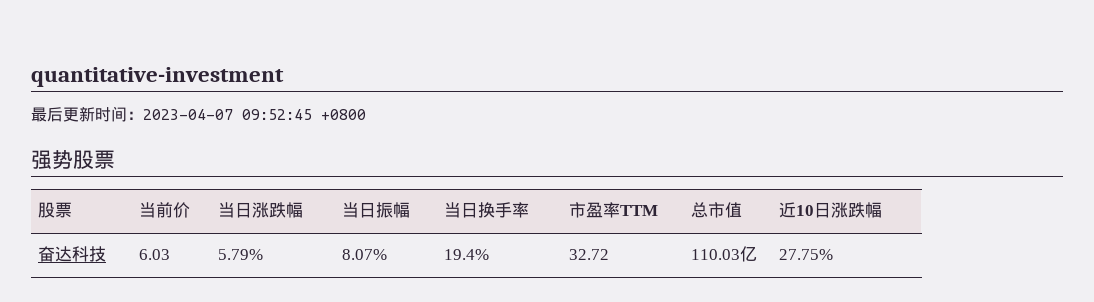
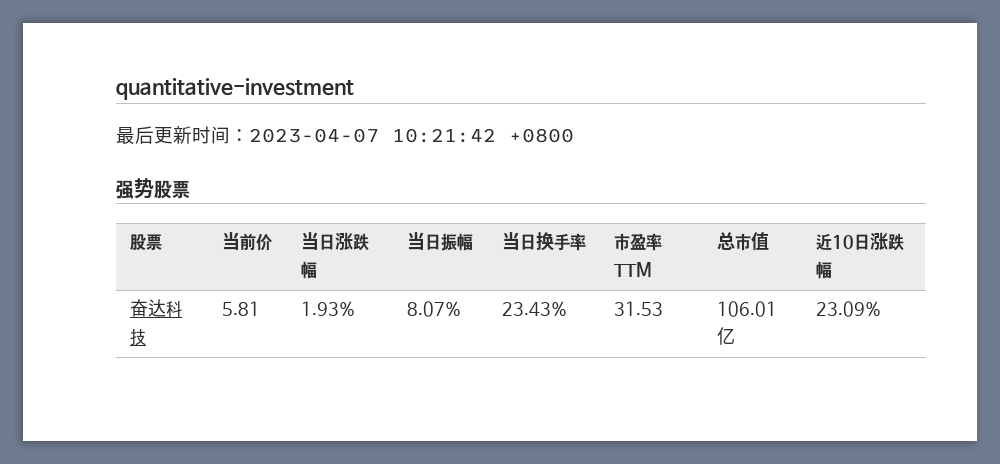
- 最后更新时间：2023-04-07 09:52:45 +0800
+ 最后更新时间：2023-04-07 10:21:42 +0800
- 奋达科技 | 6.03 | 5.79% | 8.07% | 19.4% | 32.72 | 110.03亿 | 27.75%
+ 奋达科技 | 5.81 | 1.93% | 8.07% | 23.43% | 31.53 | 106.01亿 | 23.09%

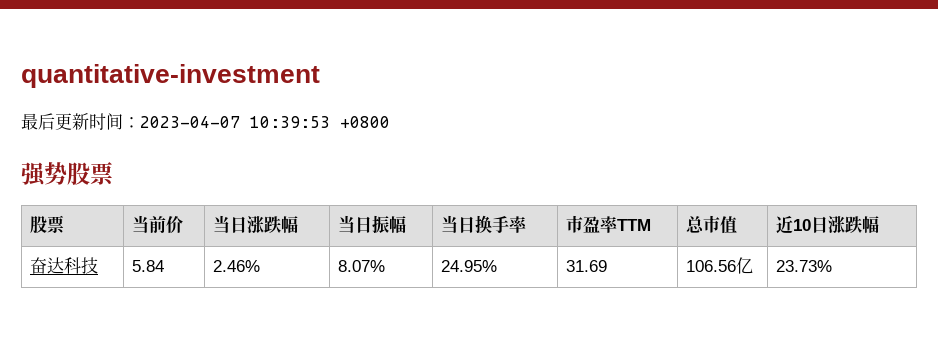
- 最后更新时间：2023-04-07 10:21:42 +0800
+ 最后更新时间：2023-04-07 10:39:53 +0800
- 奋达科技 | 5.81 | 1.93% | 8.07% | 23.43% | 31.53 | 106.01亿 | 23.09%
+ 奋达科技 | 5.84 | 2.46% | 8.07% | 24.95% | 31.69 | 106.56亿 | 23.73%

